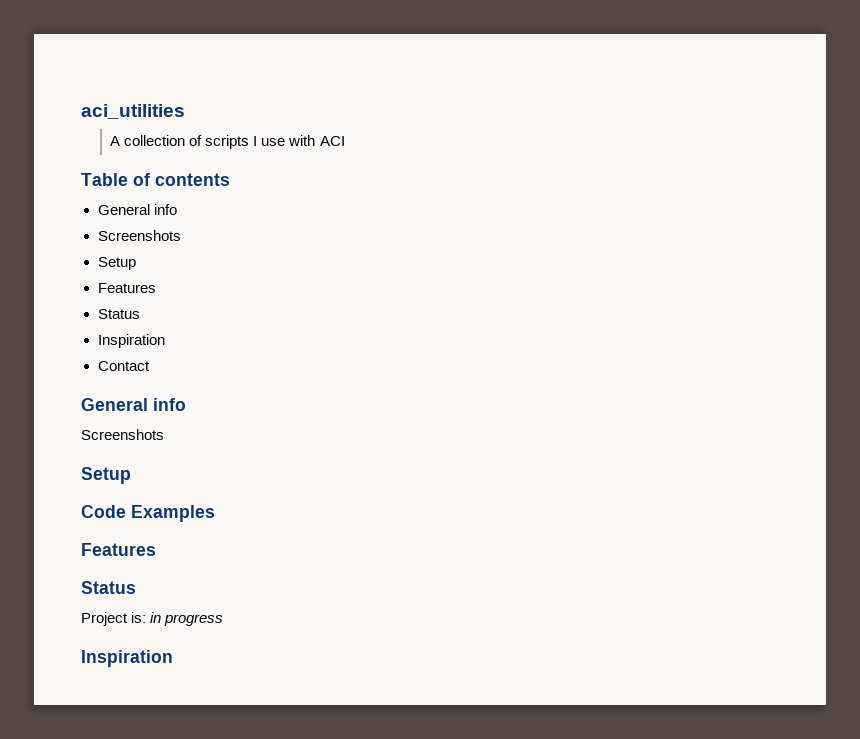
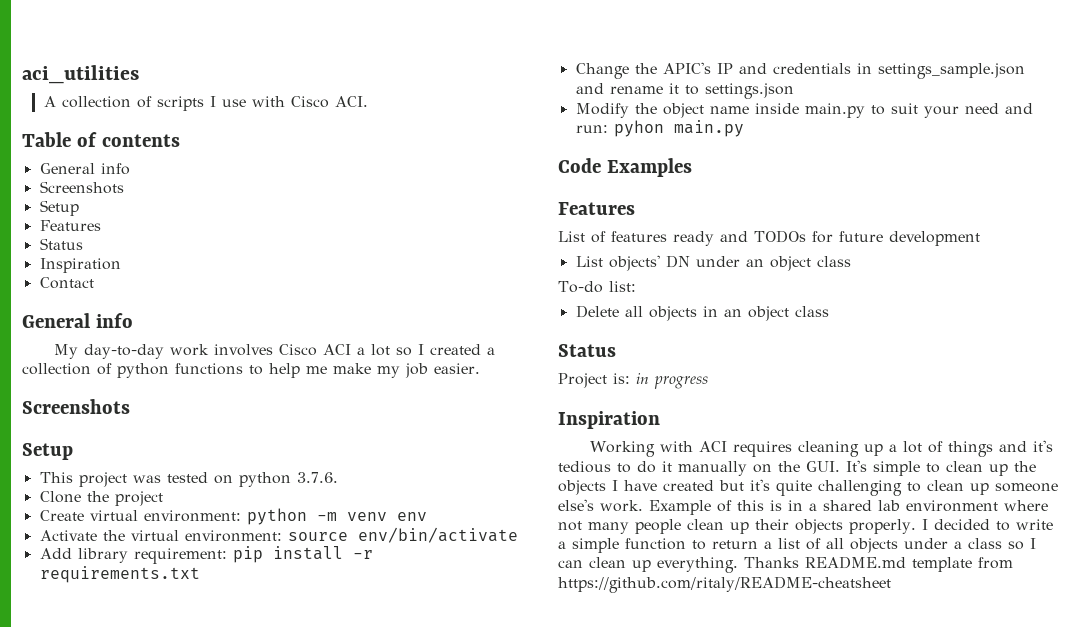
- A collection of scripts I use with ACI
+ A collection of scripts I use with Cisco ACI.
  Contact
  General info
+ My day-to-day work involves Cisco ACI a lot so I created a collection of python functions to help me make my job easier.
  Screenshots
  Setup
+ This project was tested on python 3.7.6.
+ Clone the project
+ Create virtual environment: python -m venv env
+ Activate the virtual environment: source env/bin/activate
+ Add library requirement: pip install -r requirements.txt
+ Change the APIC's IP and credentials in settings_sample.json and rename it to settings.json
+ Modify the object name inside main.py to suit your need and run: pyhon main.py
  Code Examples
  Features
+ List of features ready and TODOs for future development
+ List objects' DN under an object class
+ To-do list:
+ Delete all objects in an object class
+ Working with ACI requires cleaning up a lot of things and it's tedious to do it manually on the GUI. It's simple to clean up the objects I have created but it's quite challenging to clean up someone else's work. Example of this is in a shared lab environment where not many people clean up their objects properly. I decided to write a simple function to return a list of all objects under a class so I can clean up everything. Thanks README.md template from https://github.com/ritaly/README-cheatsheet

